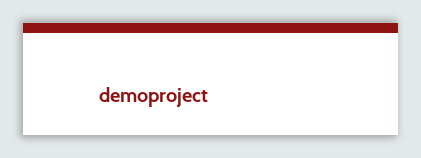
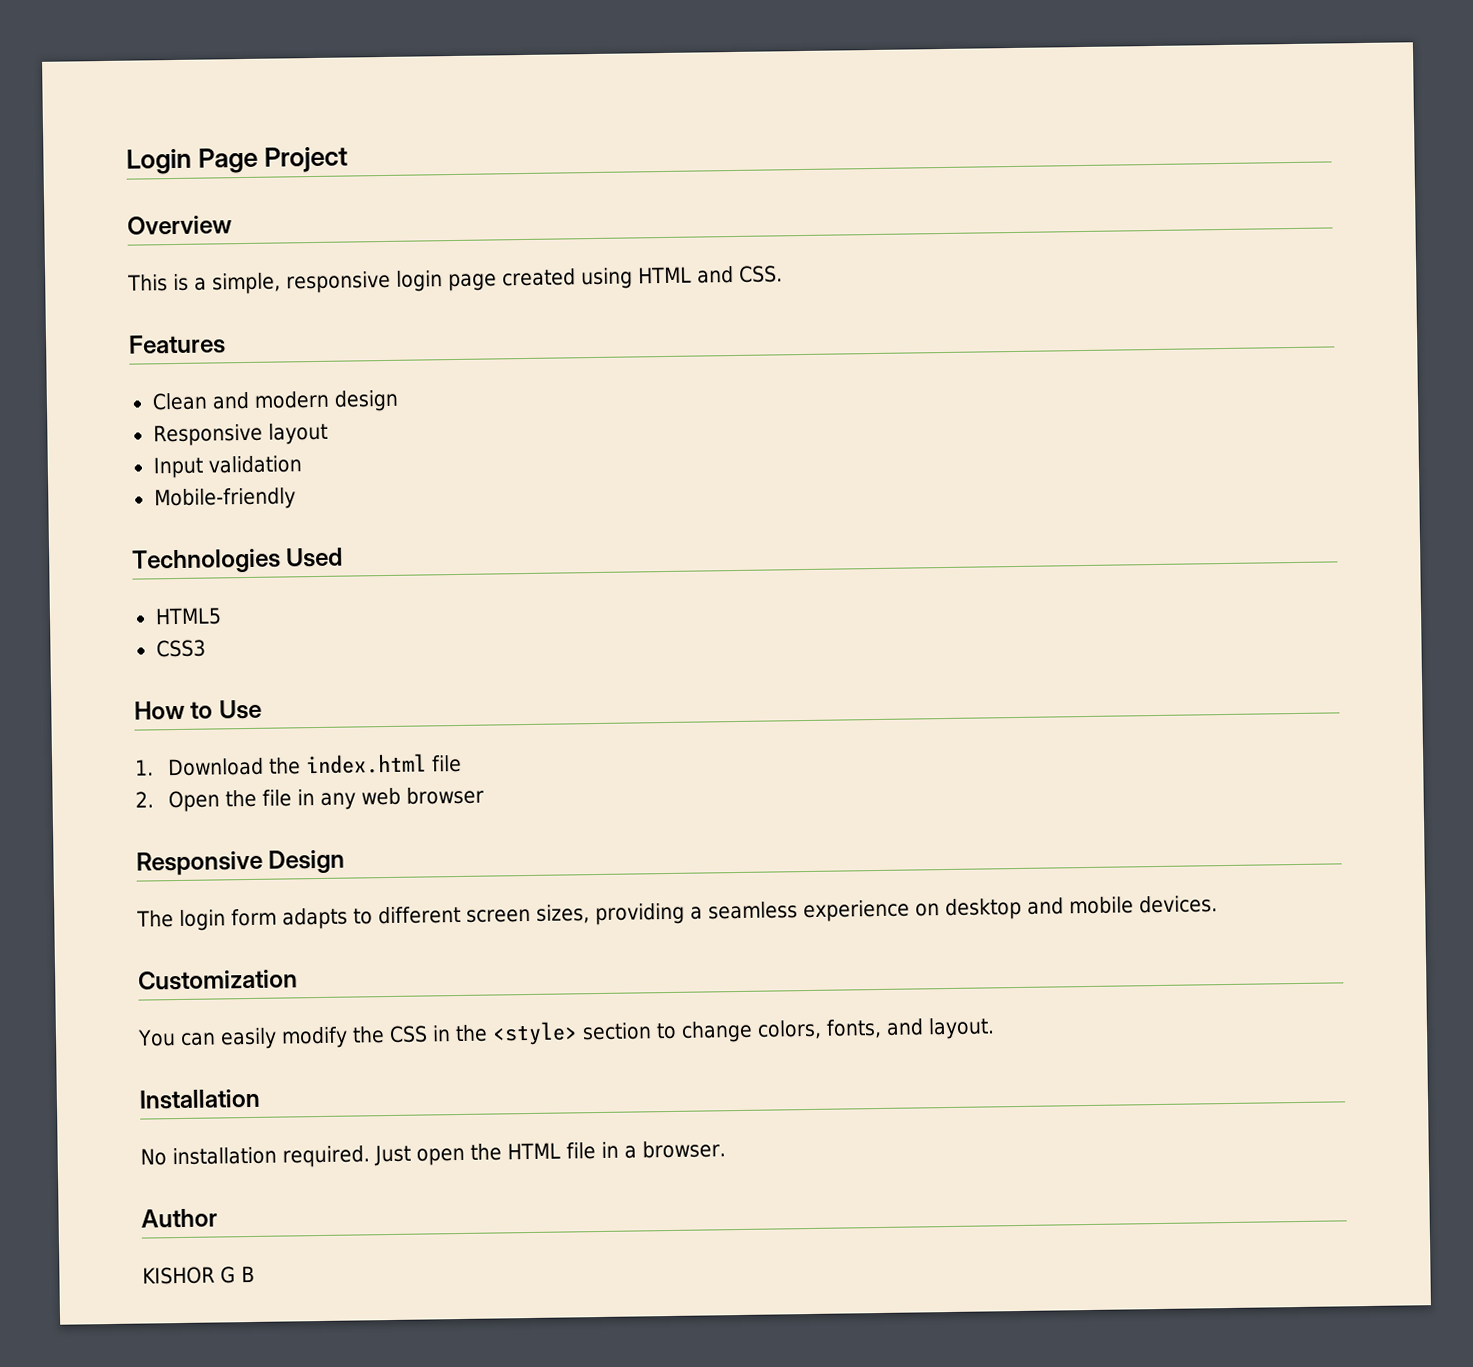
- demoproject
+ Login Page Project
+ Overview
+ This is a simple, responsive login page created using HTML and CSS.
+ Features
+ Clean and modern design
+ Responsive layout
+ Input validation
+ Mobile-friendly
+ Technologies Used
+ HTML5
+ CSS3
+ How to Use
+ 1. Download the index.html file
+ 2. Open the file in any web browser
+ Responsive Design
+ The login form adapts to different screen sizes, providing a seamless experience on desktop and mobile devices.
+ Customization
+ You can easily modify the CSS in the <style> section to change colors, fonts, and layout.
+ Installation
+ No installation required. Just open the HTML file in a browser.
+ Author
+ KISHOR G B

